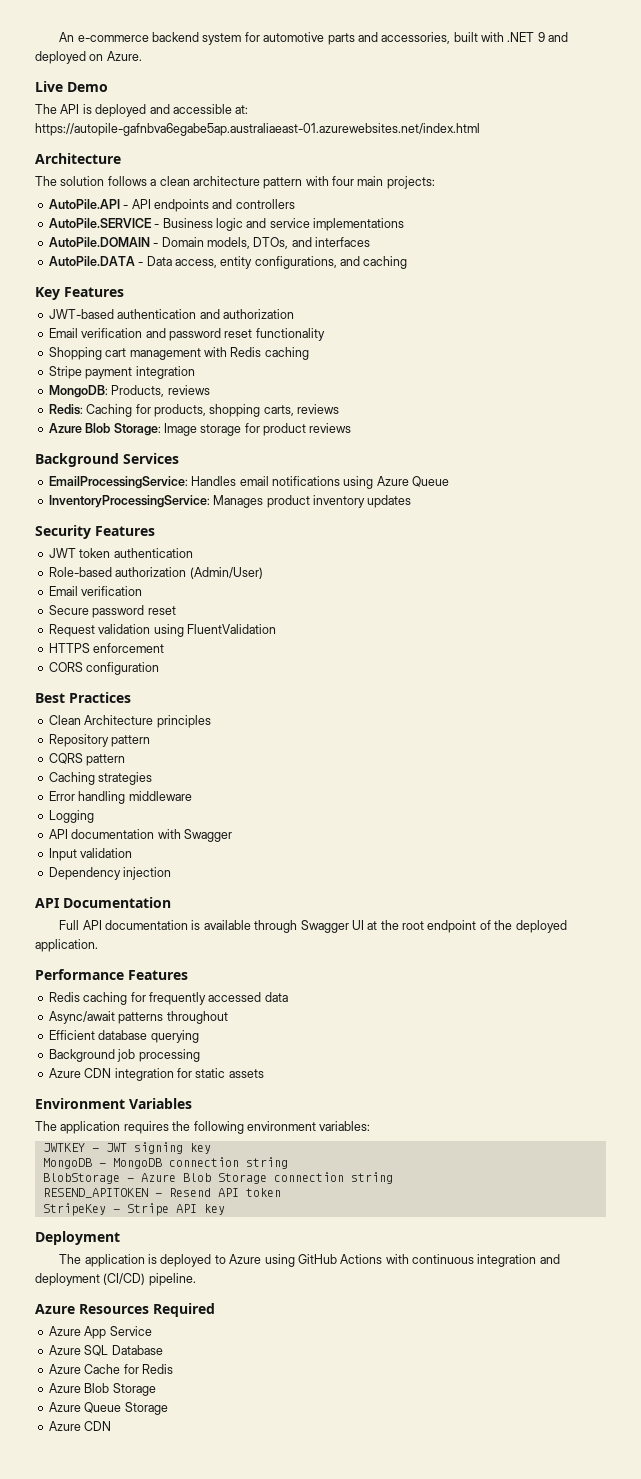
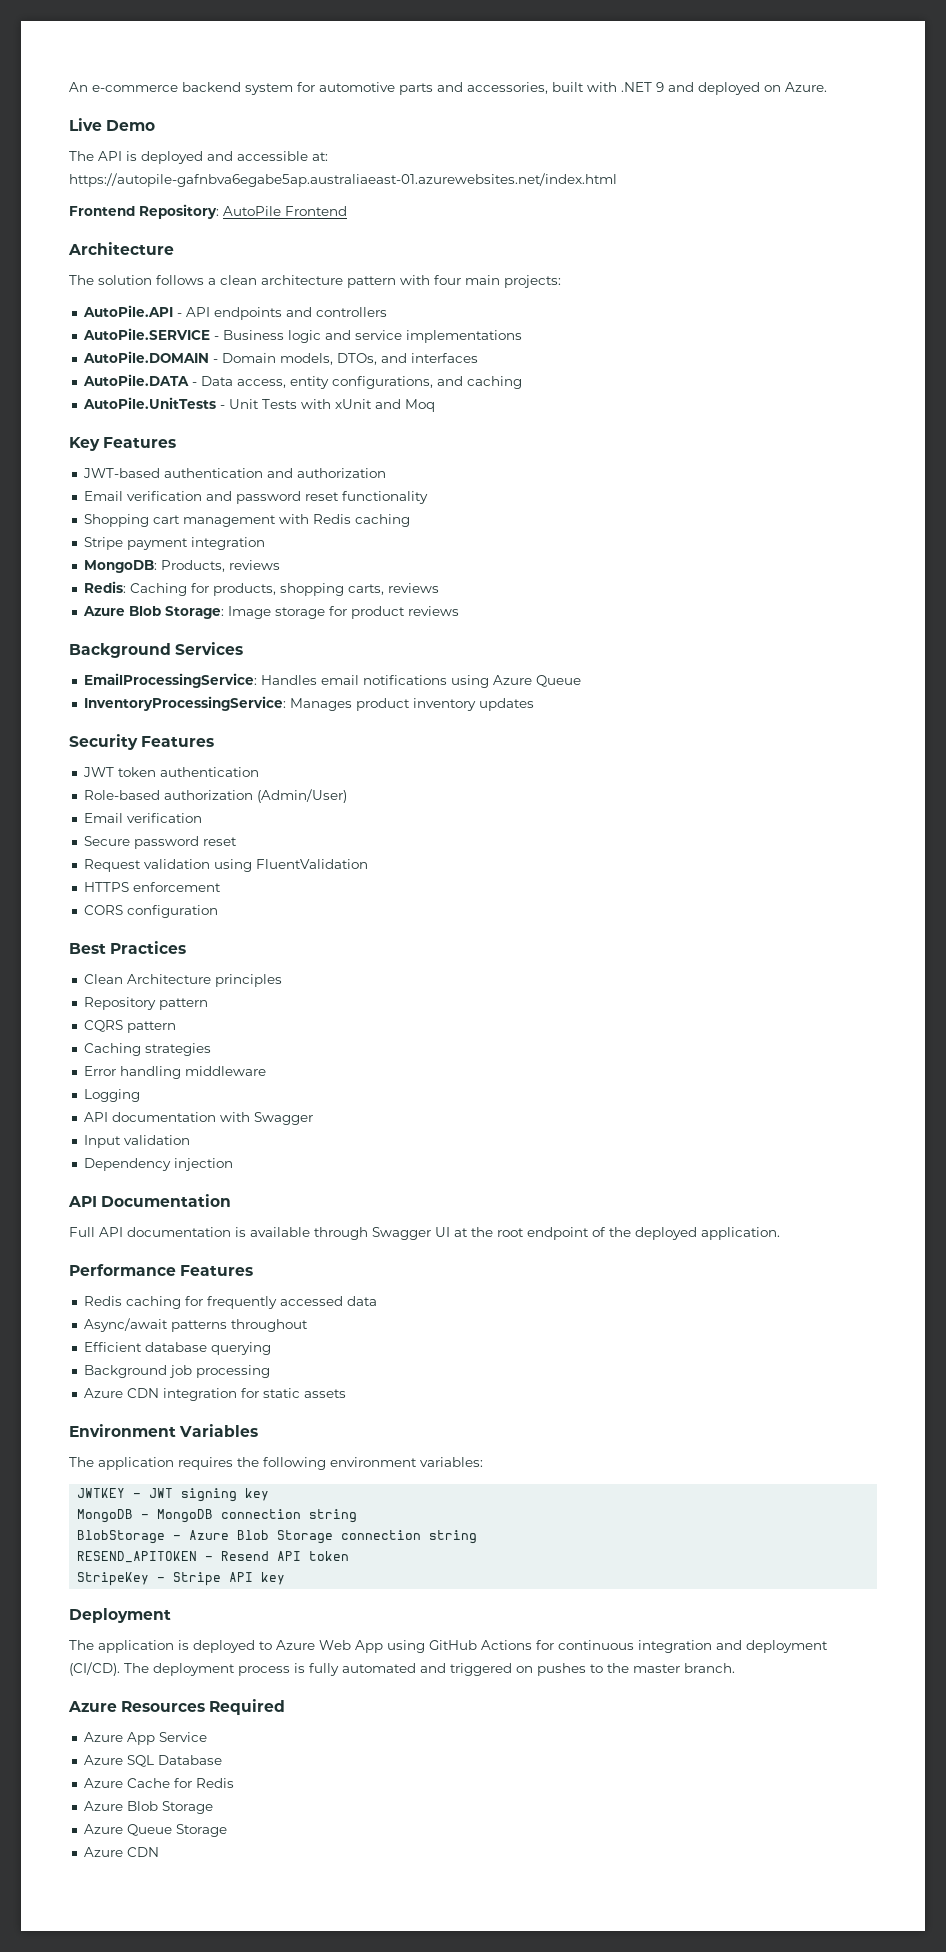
+ Frontend Repository: AutoPile Frontend
+ AutoPile.UnitTests - Unit Tests with xUnit and Moq
- The application is deployed to Azure using GitHub Actions with continuous integration and deployment (CI/CD) pipeline.
+ The application is deployed to Azure Web App using GitHub Actions for continuous integration and deployment (CI/CD). The deployment process is fully automated and triggered on pushes to the master branch.

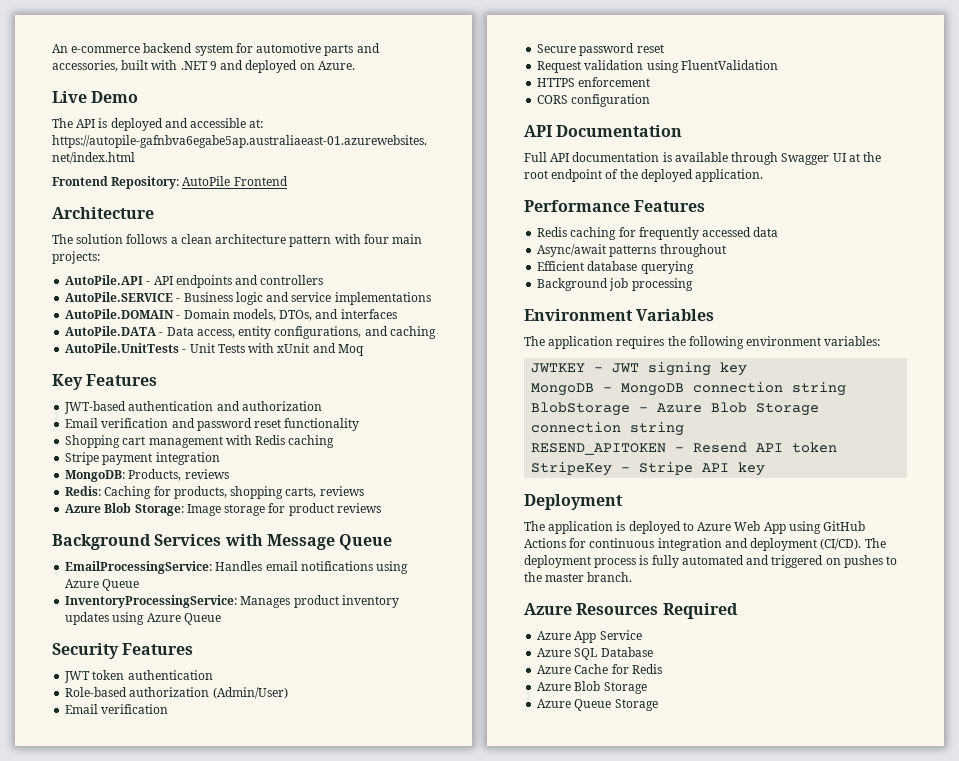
- Background Services
+ Background Services with Message Queue
- InventoryProcessingService: Manages product inventory updates
+ InventoryProcessingService: Manages product inventory updates using Azure Queue
- Best Practices
- Clean Architecture principles
- Repository pattern
- CQRS pattern
- Caching strategies
- Error handling middleware
- Logging
- API documentation with Swagger
- Input validation
- Dependency injection
- Azure CDN integration for static assets
  Azure Queue Storage
- Azure CDN

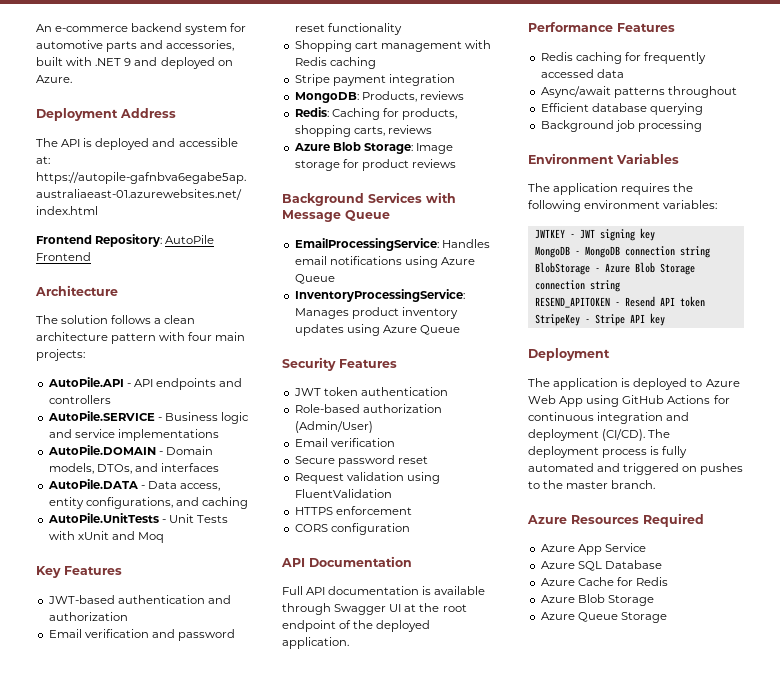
- Live Demo
+ Deployment Address

